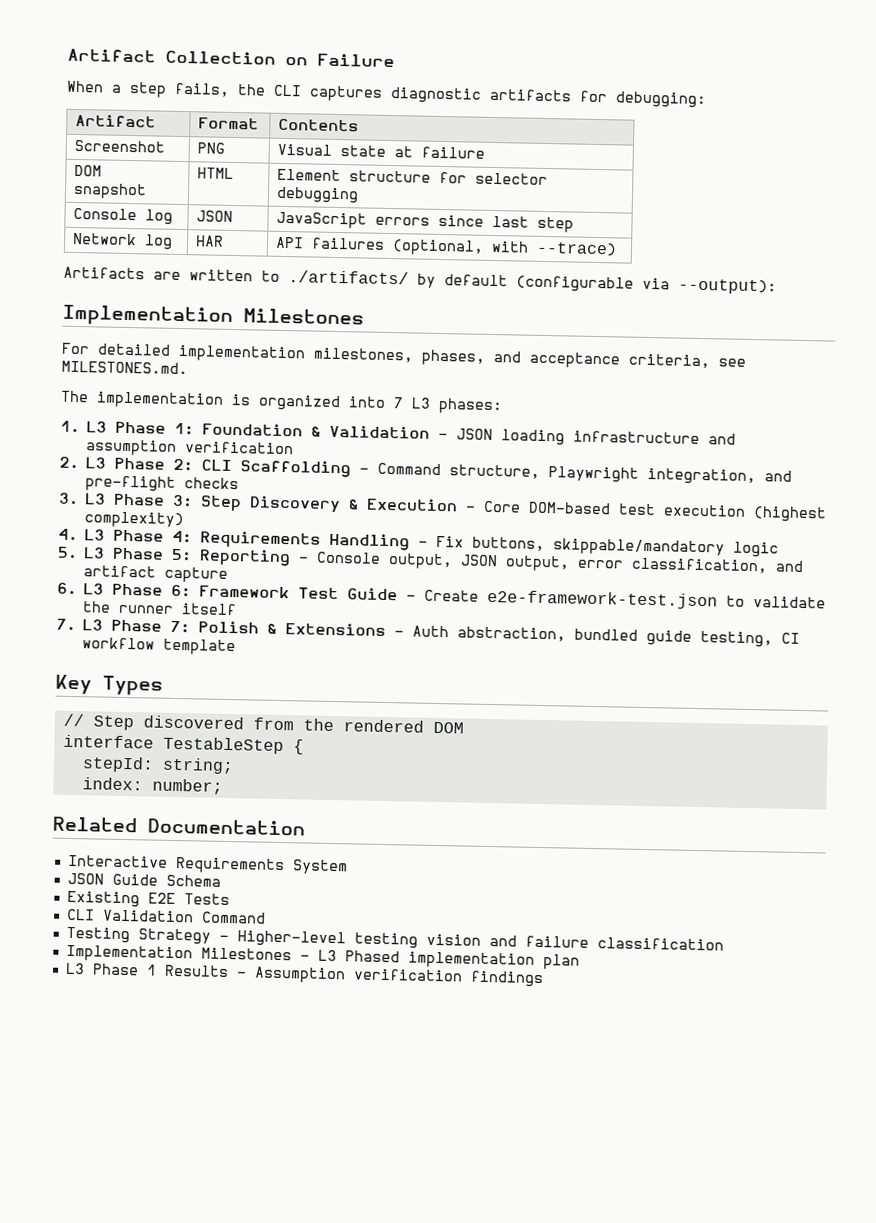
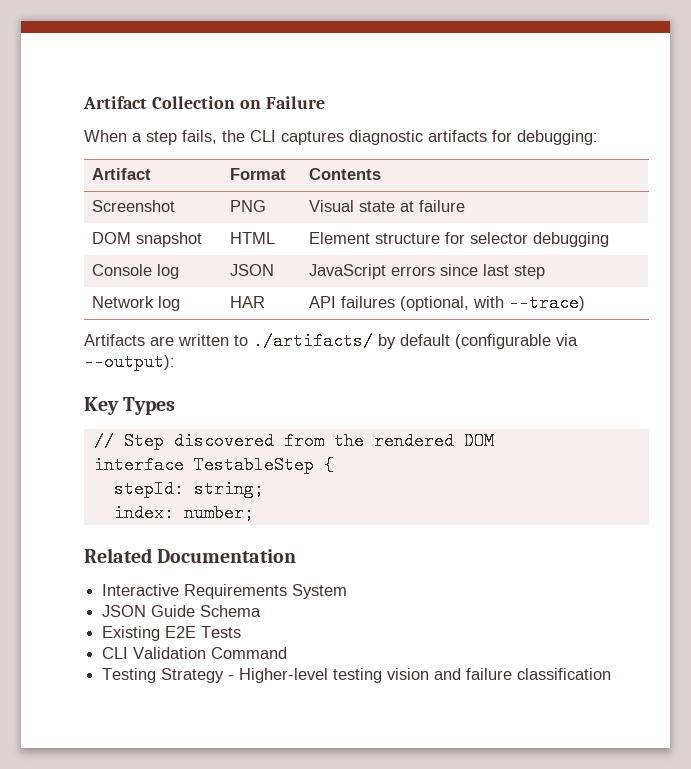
  Artifacts are written to ./artifacts/ by default (configurable via --output):
- Implementation Milestones
- For detailed implementation milestones, phases, and acceptance criteria, see MILESTONES.md.
- The implementation is organized into 7 L3 phases:
- 1. L3 Phase 1: Foundation & Validation - JSON loading infrastructure and assumption verification
- 2. L3 Phase 2: CLI Scaffolding - Command structure, Playwright integration, and pre-flight checks
- 3. L3 Phase 3: Step Discovery & Execution - Core DOM-based test execution (highest complexity)
- 4. L3 Phase 4: Requirements Handling - Fix buttons, skippable/mandatory logic
- 5. L3 Phase 5: Reporting - Console output, JSON output, error classification, and artifact capture
- 6. L3 Phase 6: Framework Test Guide - Create e2e-framework-test.json to validate the runner itself
- 7. L3 Phase 7: Polish & Extensions - Auth abstraction, bundled guide testing, CI workflow template
- Implementation Milestones - L3 Phased implementation plan
- L3 Phase 1 Results - Assumption verification findings

